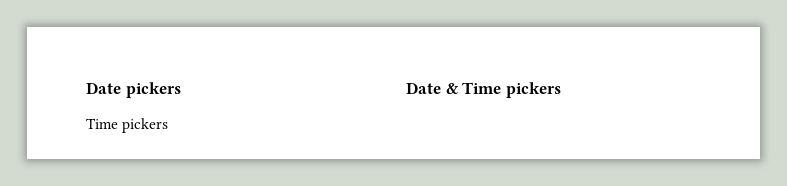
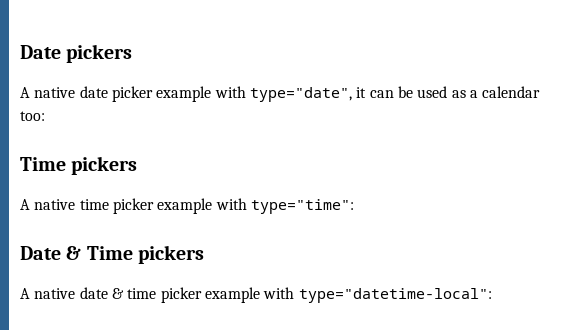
  Date pickers
+ A native date picker example with type="date", it can be used as a calendar too:
  Time pickers
+ A native time picker example with type="time":
  Date & Time pickers
+ A native date & time picker example with type="datetime-local":

